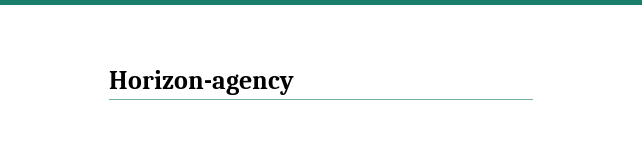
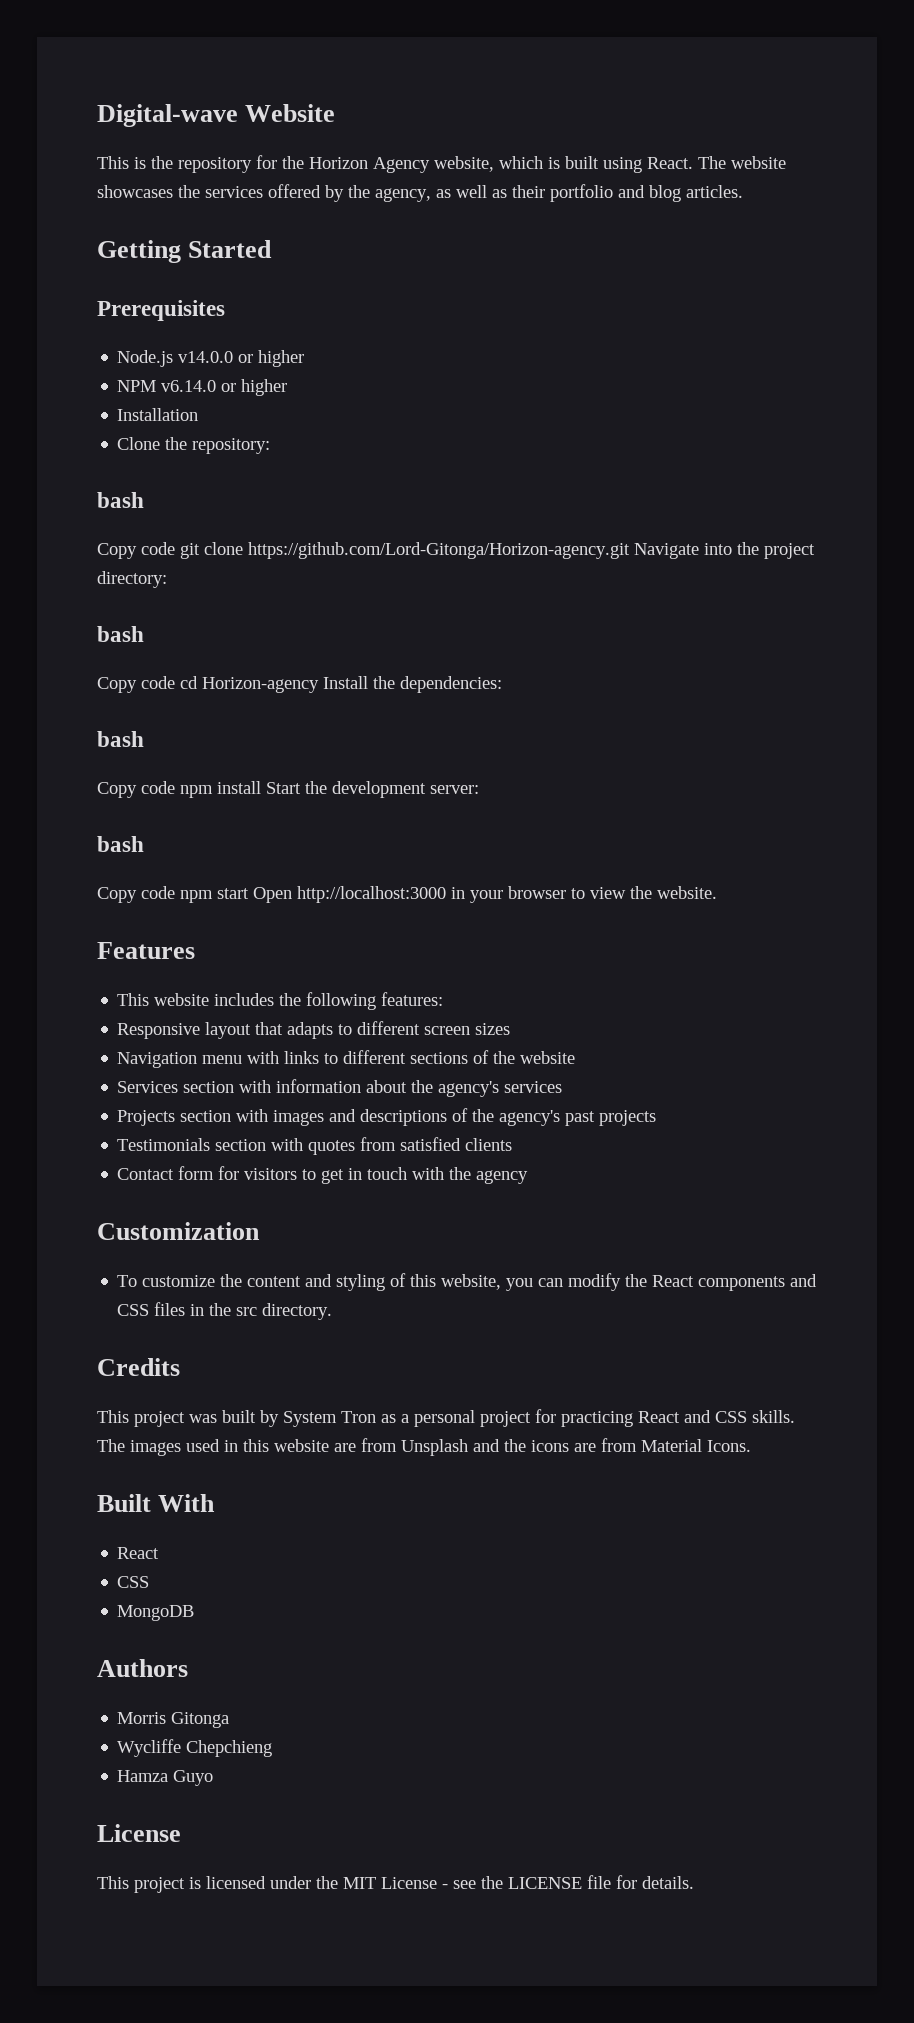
- Horizon-agency
+ Digital-wave Website
+ This is the repository for the Horizon Agency website, which is built using React. The website showcases the services offered by the agency, as well as their portfolio and blog articles.
+ Getting Started
+ Prerequisites
+ Node.js v14.0.0 or higher
+ NPM v6.14.0 or higher
+ Installation
+ Clone the repository:
+ bash
+ Copy code git clone https://github.com/Lord-Gitonga/Horizon-agency.git Navigate into the project directory:
+ bash
+ Copy code cd Horizon-agency Install the dependencies:
+ bash
+ Copy code npm install Start the development server:
+ bash
+ Copy code npm start Open http://localhost:3000 in your browser to view the website.
+ Features
+ This website includes the following features:
+ Responsive layout that adapts to different screen sizes
+ Navigation menu with links to different sections of the website
+ Services section with information about the agency's services
+ Projects section with images and descriptions of the agency's past projects
+ Testimonials section with quotes from satisfied clients
+ Contact form for visitors to get in touch with the agency
+ Customization
+ To customize the content and styling of this website, you can modify the React components and CSS files in the src directory.
+ Credits
+ This project was built by System Tron as a personal project for practicing React and CSS skills. The images used in this website are from Unsplash and the icons are from Material Icons.
+ Built With
+ React
+ CSS
+ MongoDB
+ Authors
+ Morris Gitonga
+ Wycliffe Chepchieng
+ Hamza Guyo
+ License
+ This project is licensed under the MIT License - see the LICENSE file for details.

